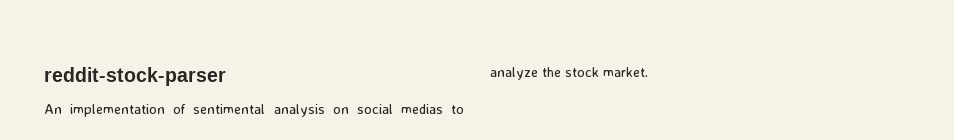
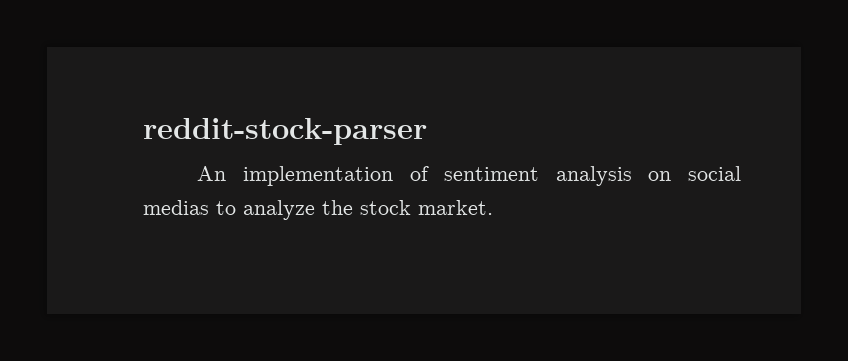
- An implementation of sentimental analysis on social medias to analyze the stock market.
+ An implementation of sentiment analysis on social medias to analyze the stock market.

